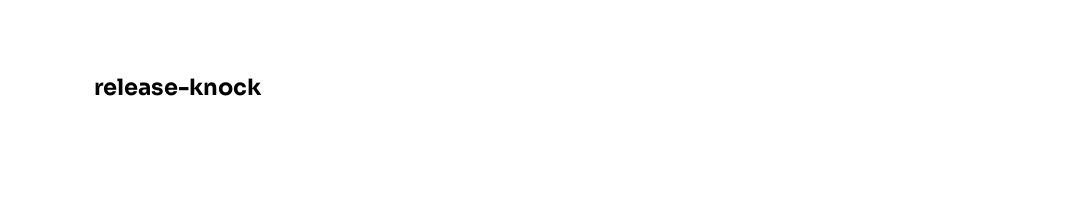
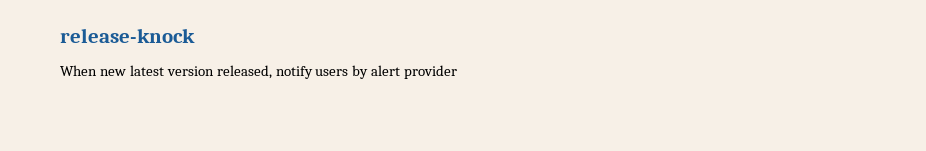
+ When new latest version released, notify users by alert provider

